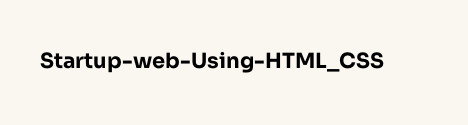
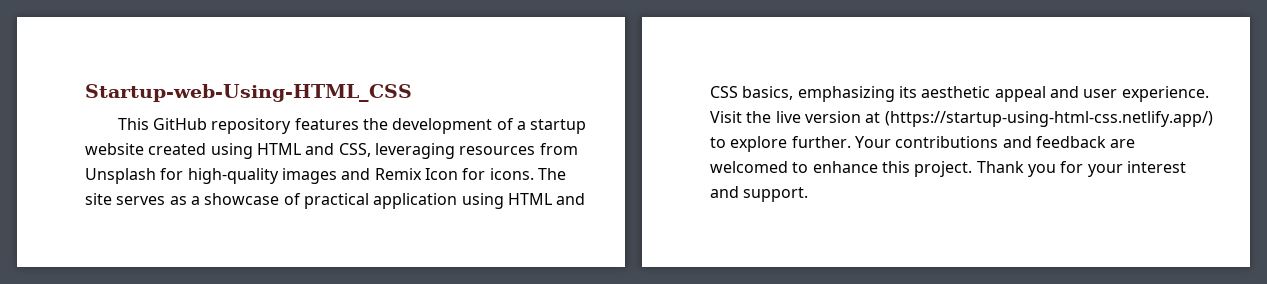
+ This GitHub repository features the development of a startup website created using HTML and CSS, leveraging resources from Unsplash for high-quality images and Remix Icon for icons. The site serves as a showcase of practical application using HTML and CSS basics, emphasizing its aesthetic appeal and user experience. Visit the live version at (https://startup-using-html-css.netlify.app/) to explore further. Your contributions and feedback are welcomed to enhance this project. Thank you for your interest and support.

